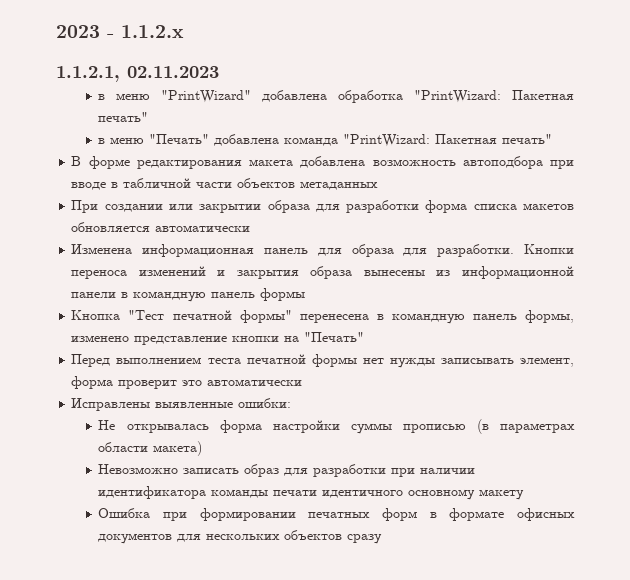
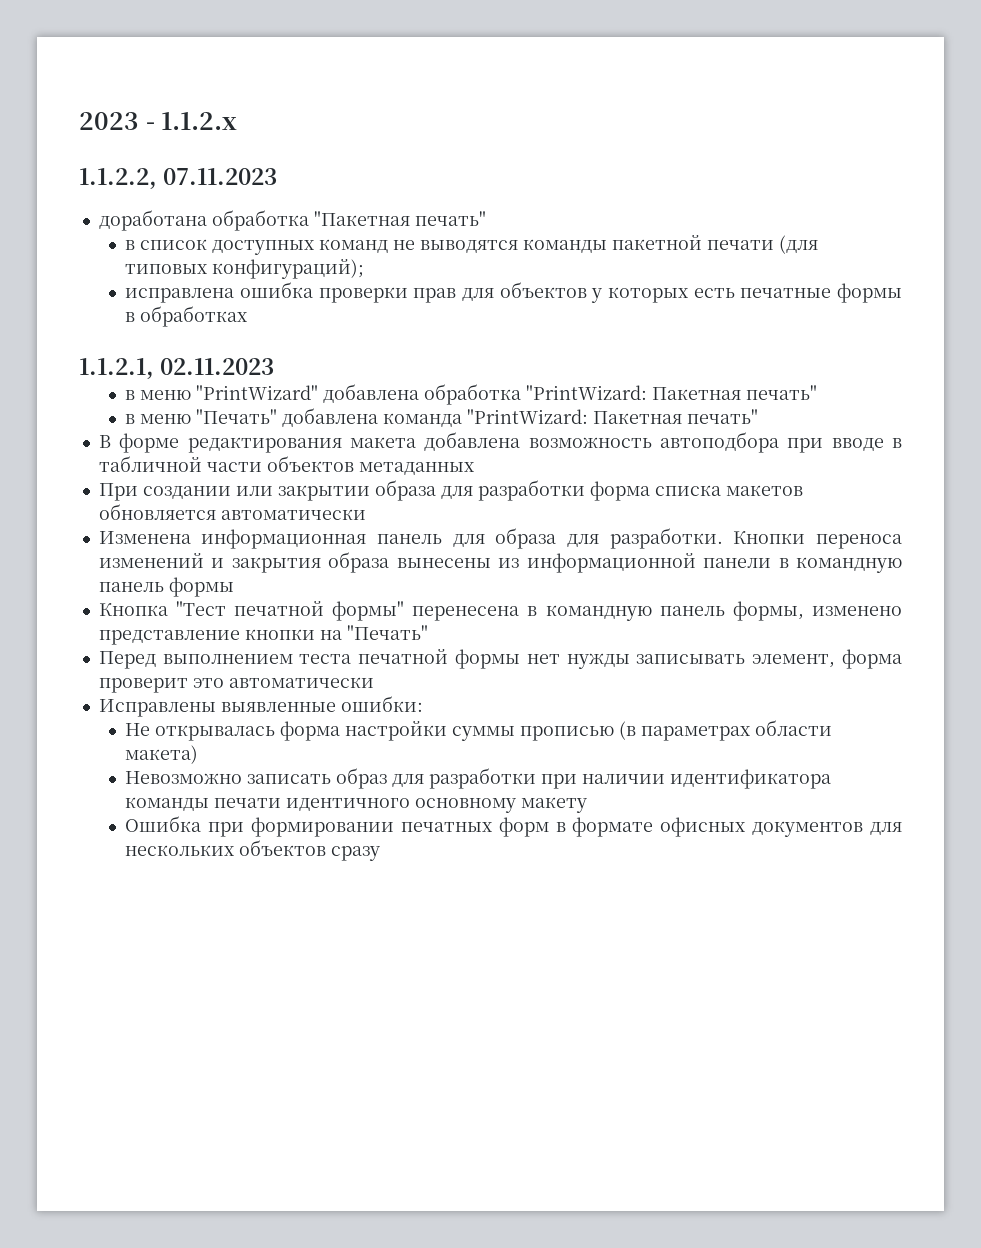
+ 1.1.2.2, 07.11.2023
+ доработана обработка "Пакетная печать"
+ в список доступных команд не выводятся команды пакетной печати (для типовых конфигураций);
+ исправлена ошибка проверки прав для объектов у которых есть печатные формы в обработках

